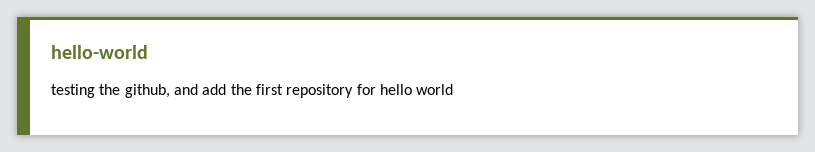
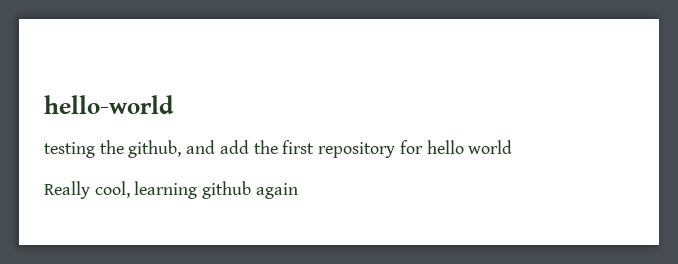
+ Really cool, learning github again

